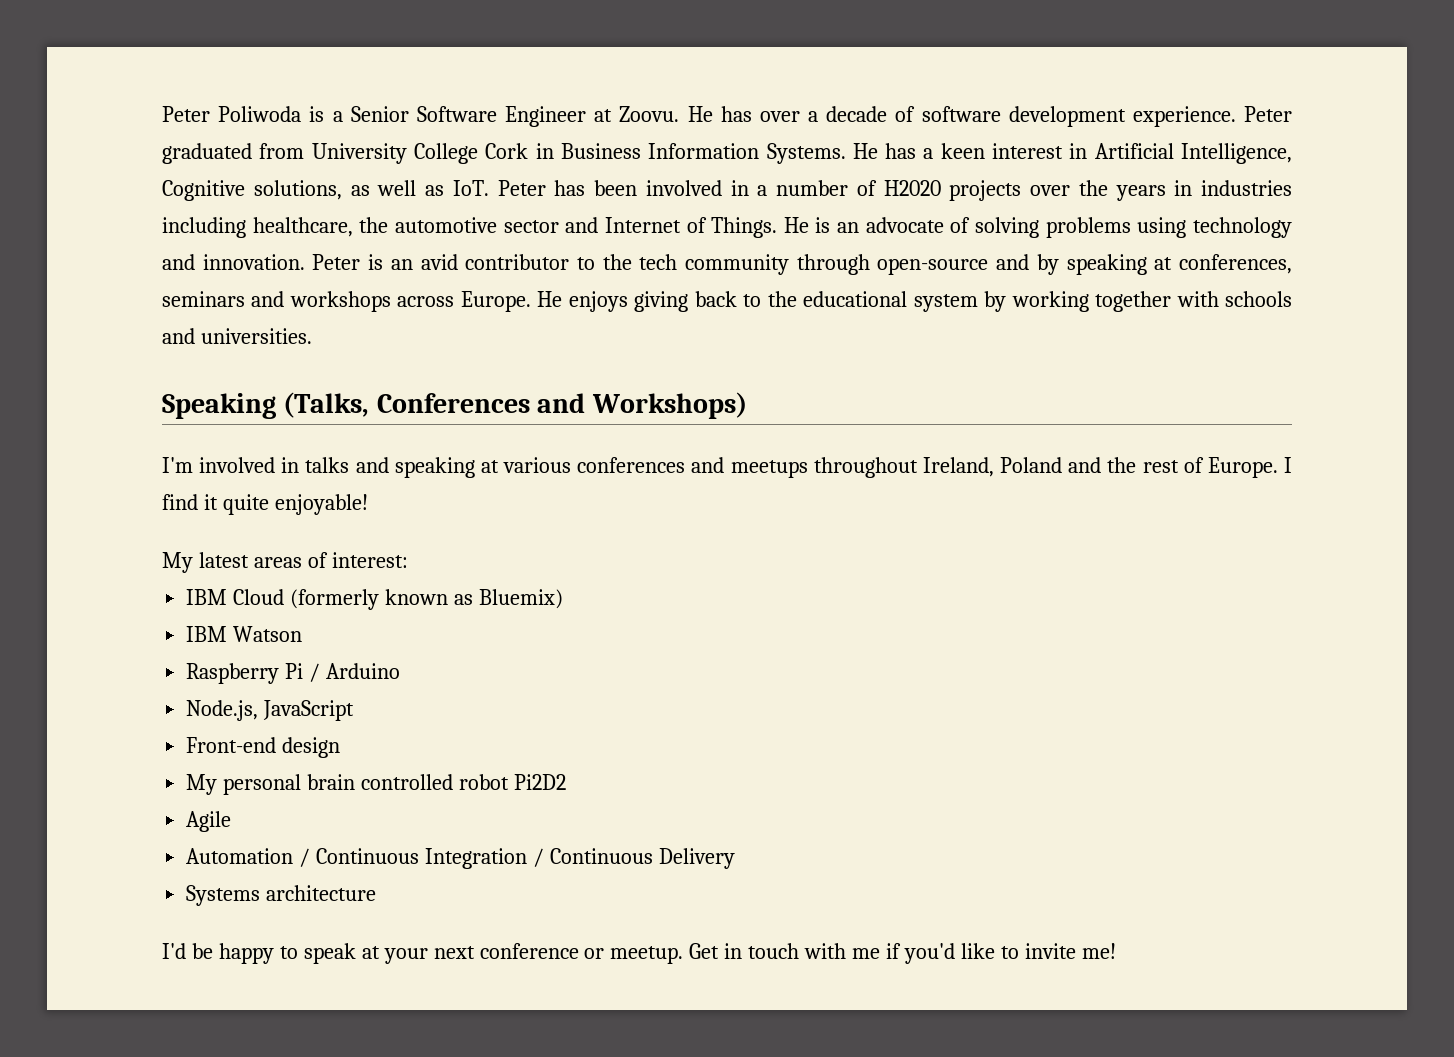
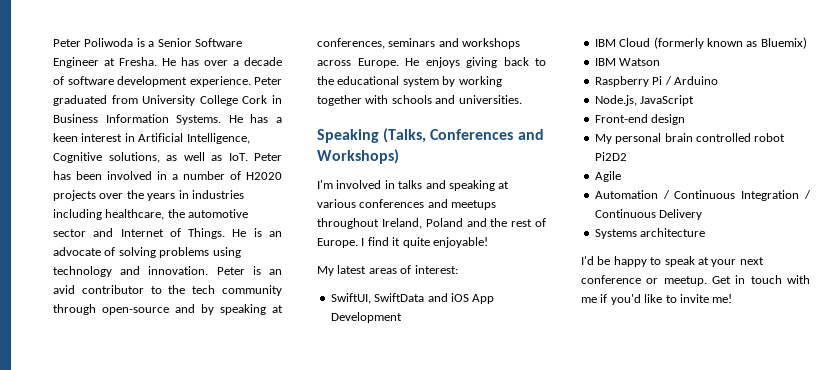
- Peter Poliwoda is a Senior Software Engineer at Zoovu.
+ Peter Poliwoda is a Senior Software Engineer at Fresha.
+ SwiftUI, SwiftData and iOS App Development

